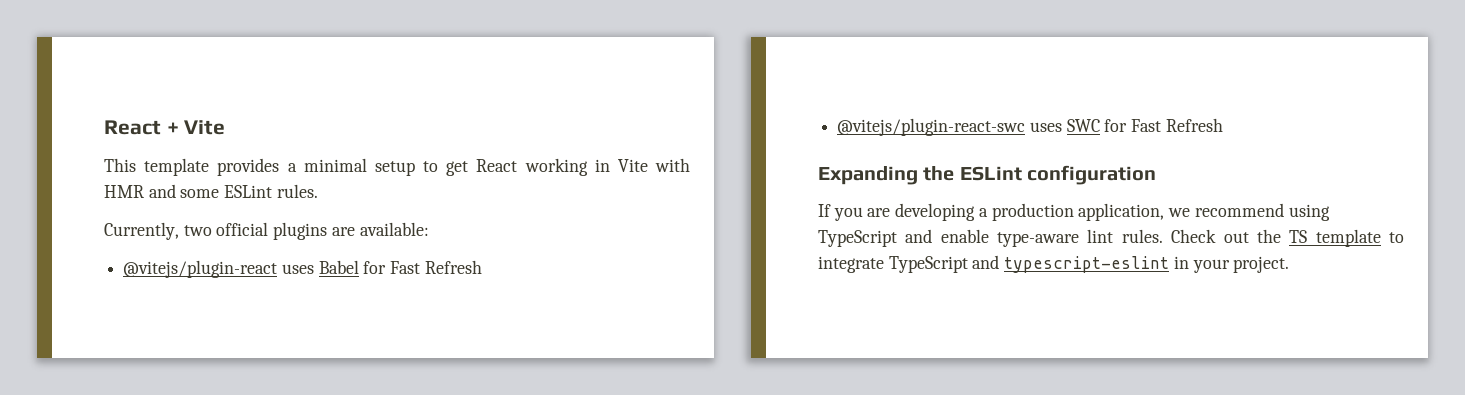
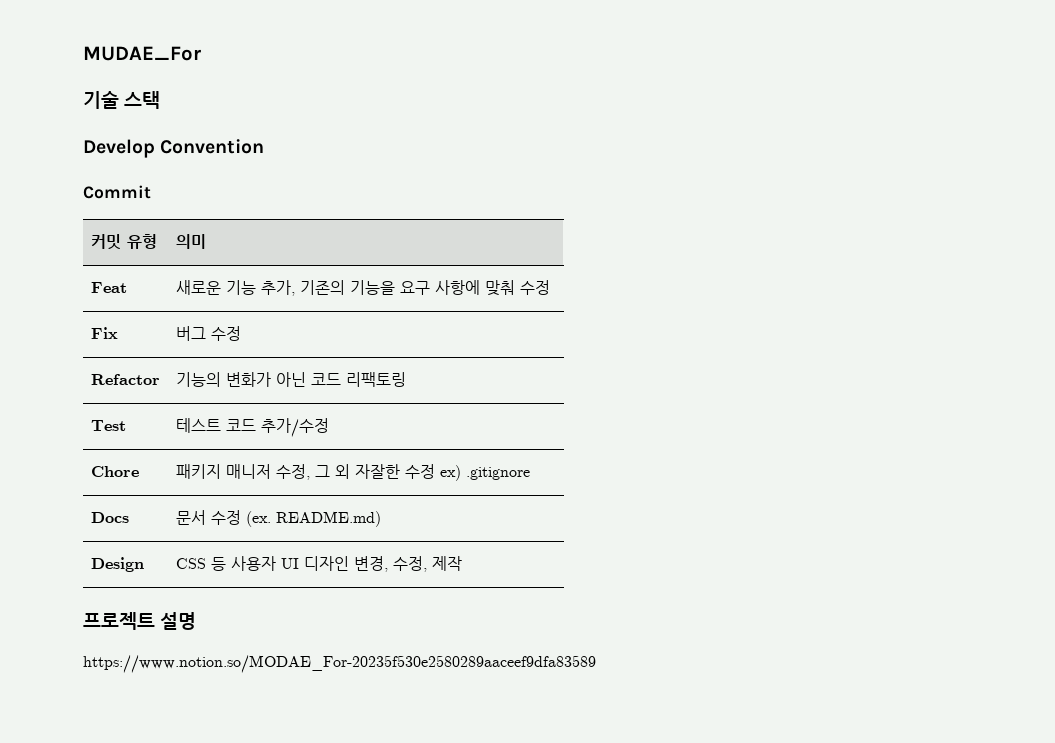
- React + Vite
- This template provides a minimal setup to get React working in Vite with HMR and some ESLint rules.
- Currently, two official plugins are available:
- @vitejs/plugin-react uses Babel for Fast Refresh
- @vitejs/plugin-react-swc uses SWC for Fast Refresh
- Expanding the ESLint configuration
- If you are developing a production application, we recommend using TypeScript and enable type-aware lint rules. Check out the TS template to integrate TypeScript and typescript-eslint in your project.
+ MUDAE_For
+ 기술 스택
+ Develop Convention
+ Commit
+ 커밋 유형 | 의미
+ Feat | 새로운 기능 추가, 기존의 기능을 요구 사항에 맞춰 수정
+ Fix | 버그 수정
+ Refactor | 기능의 변화가 아닌 코드 리팩토링
+ Test | 테스트 코드 추가/수정
+ Chore | 패키지 매니저 수정, 그 외 자잘한 수정 ex) .gitignore
+ Docs | 문서 수정 (ex. README.md)
+ Design | CSS 등 사용자 UI 디자인 변경, 수정, 제작
+ 프로젝트 설명
+ https://www.notion.so/MODAE_For-20235f530e2580289aaceef9dfa83589

